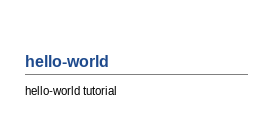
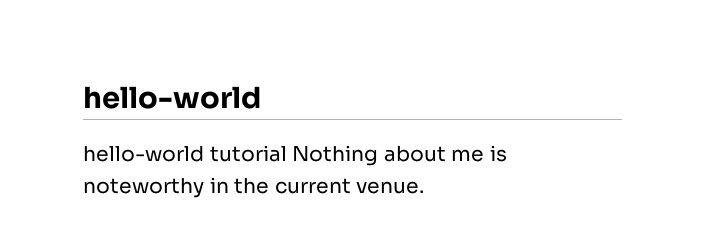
- hello-world tutorial
+ hello-world tutorial Nothing about me is noteworthy in the current venue.

